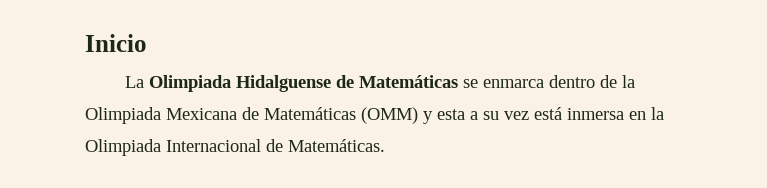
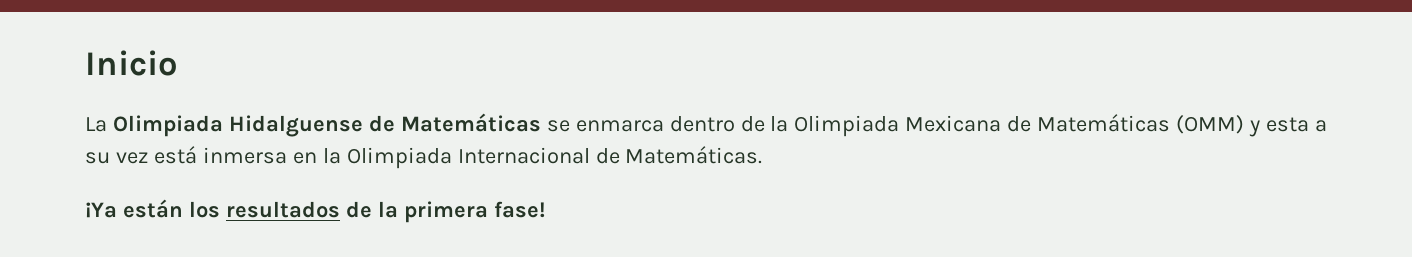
+ ¡Ya están los resultados de la primera fase!

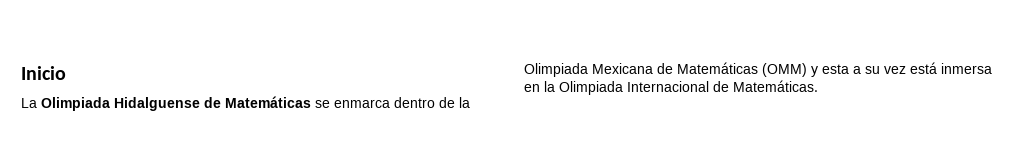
- ¡Ya están los resultados de la primera fase!

